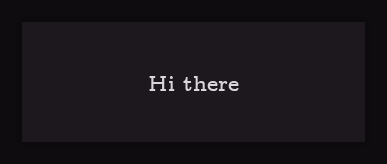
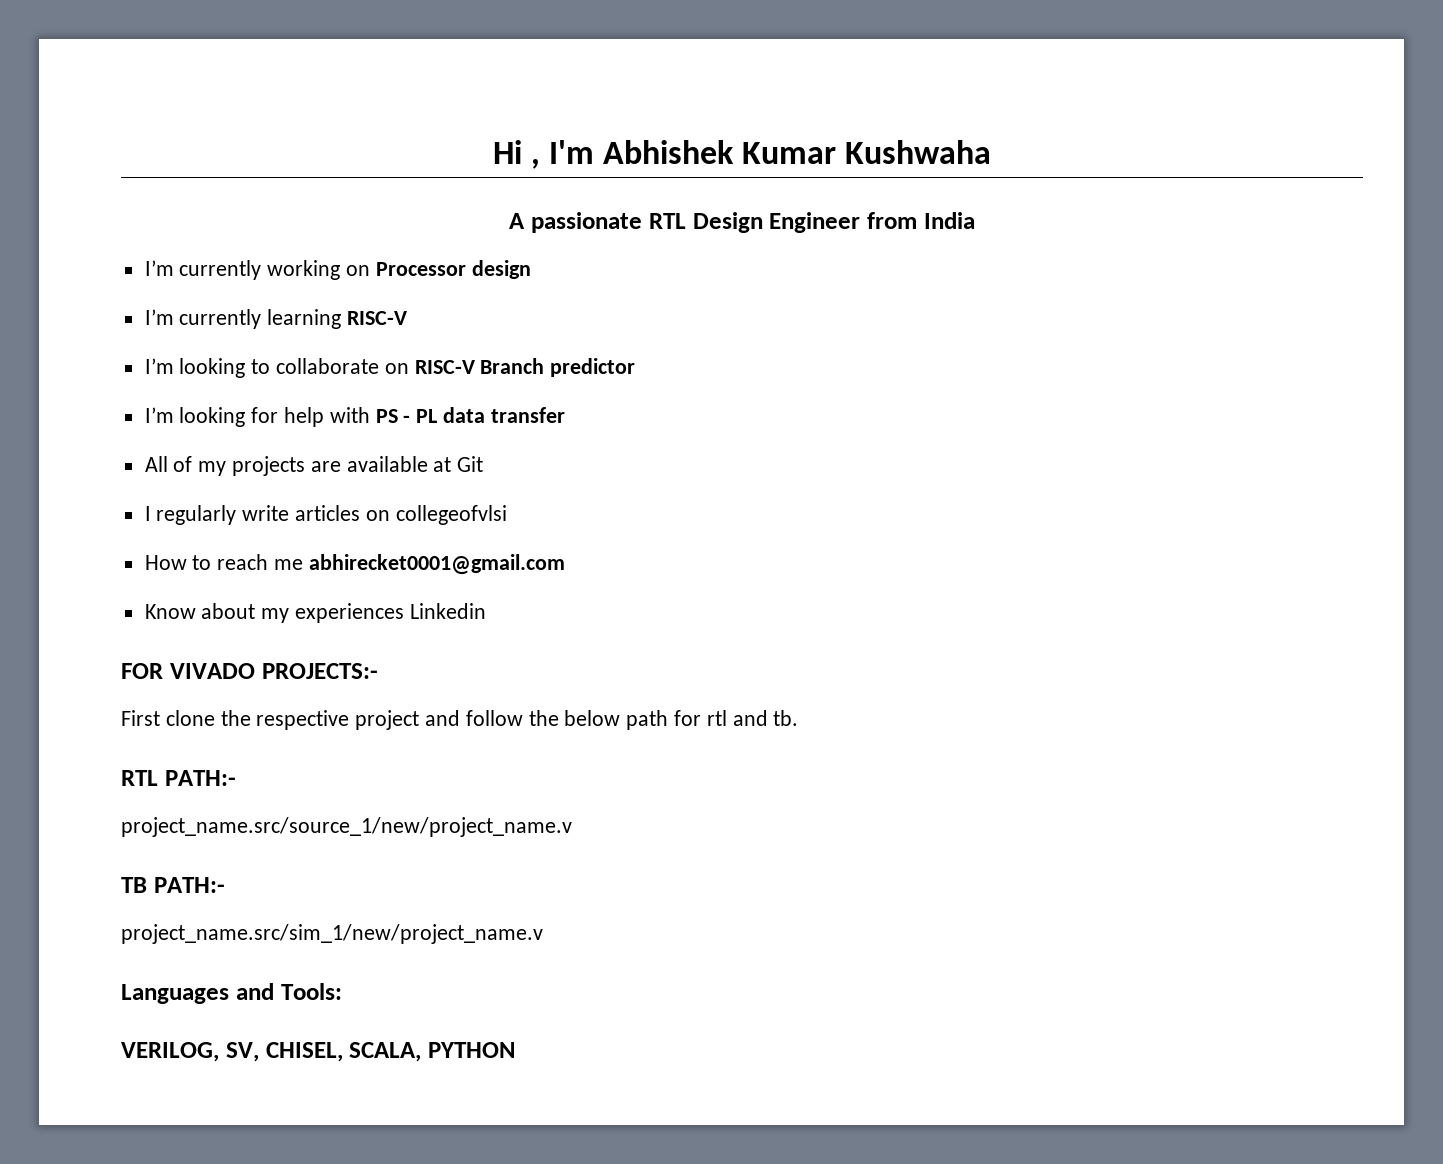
- Hi there
+ Hi , I'm Abhishek Kumar Kushwaha
+ A passionate RTL Design Engineer from India
+ I’m currently working on Processor design
+ I’m currently learning RISC-V
+ I’m looking to collaborate on RISC-V Branch predictor
+ I’m looking for help with PS - PL data transfer
+ All of my projects are available at Git
+ I regularly write articles on collegeofvlsi
+ How to reach me abhirecket0001@gmail.com
+ Know about my experiences Linkedin
+ FOR VIVADO PROJECTS:-
+ First clone the respective project and follow the below path for rtl and tb.
+ RTL PATH:-
+ project_name.src/source_1/new/project_name.v
+ TB PATH:-
+ project_name.src/sim_1/new/project_name.v
+ Languages and Tools:
+ VERILOG, SV, CHISEL, SCALA, PYTHON

